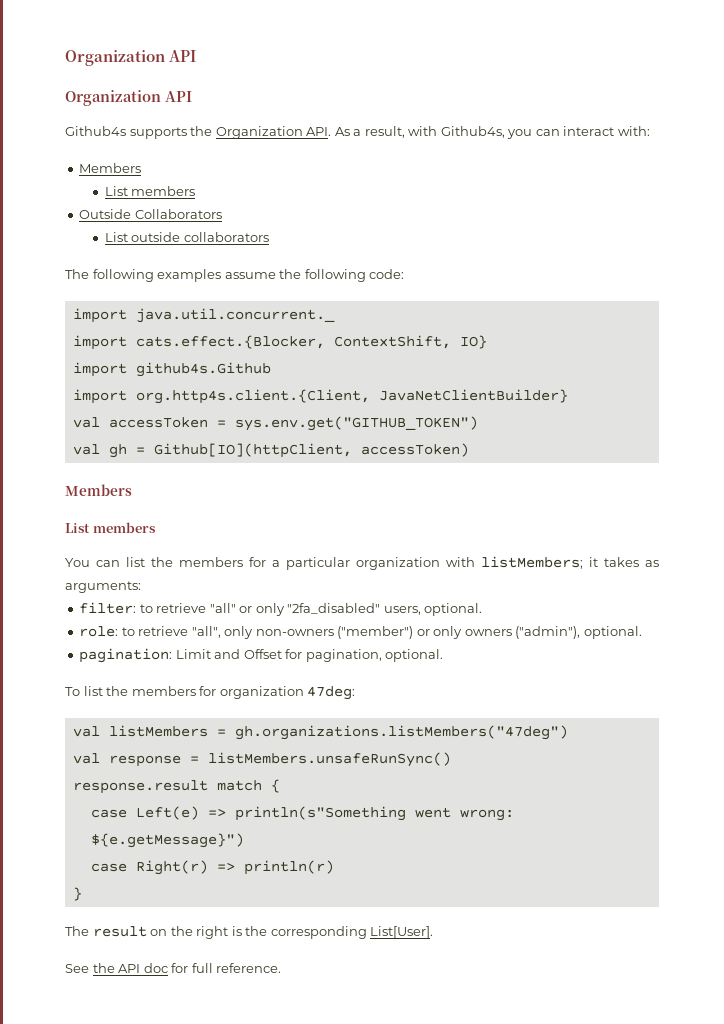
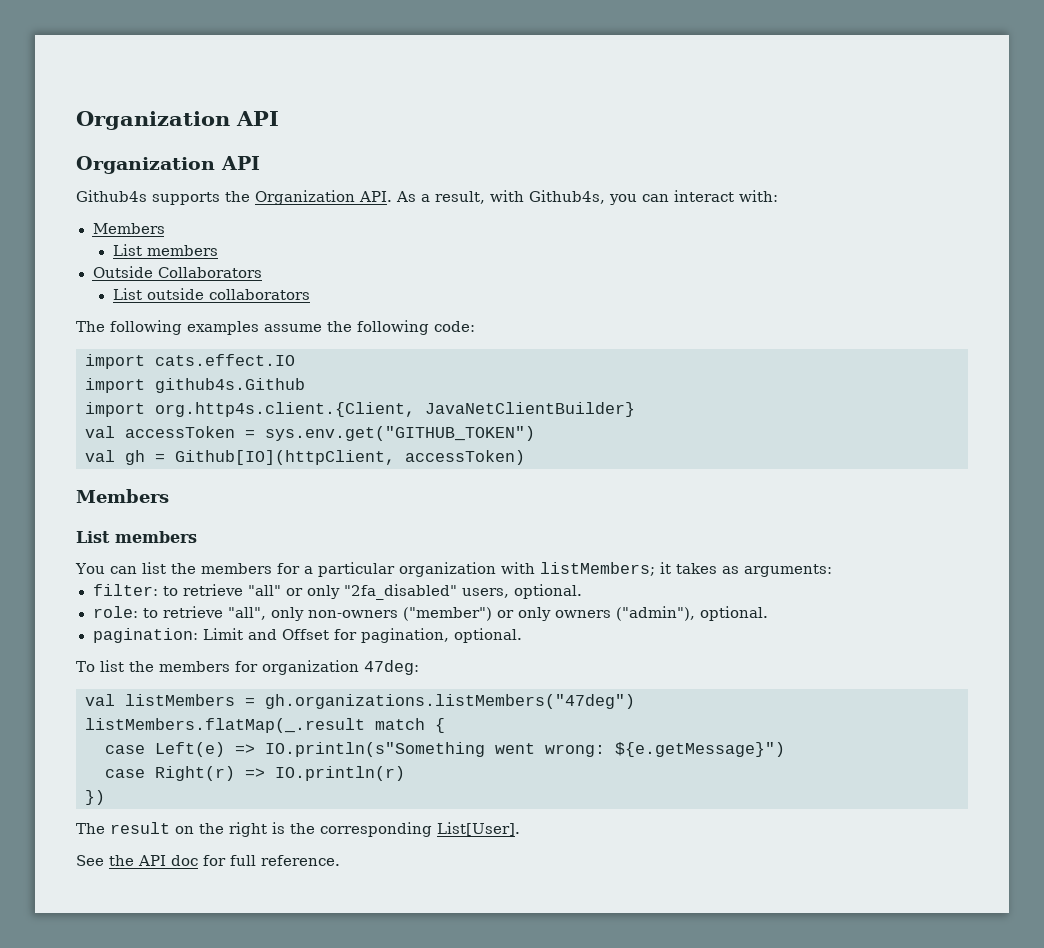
- import java.util.concurrent._
- import cats.effect.{Blocker, ContextShift, IO}
+ import cats.effect.IO
- val response = listMembers.unsafeRunSync()
- response.result match {
+ listMembers.flatMap(_.result match {
- case Left(e) => println(s"Something went wrong: ${e.getMessage}")
+ case Left(e) => IO.println(s"Something went wrong: ${e.getMessage}")
- case Right(r) => println(r)
- }
+ case Right(r) => IO.println(r)
+ })

